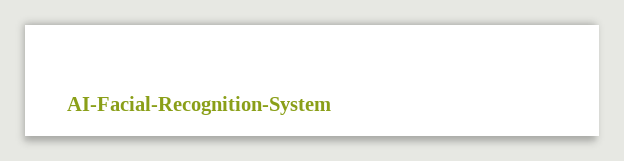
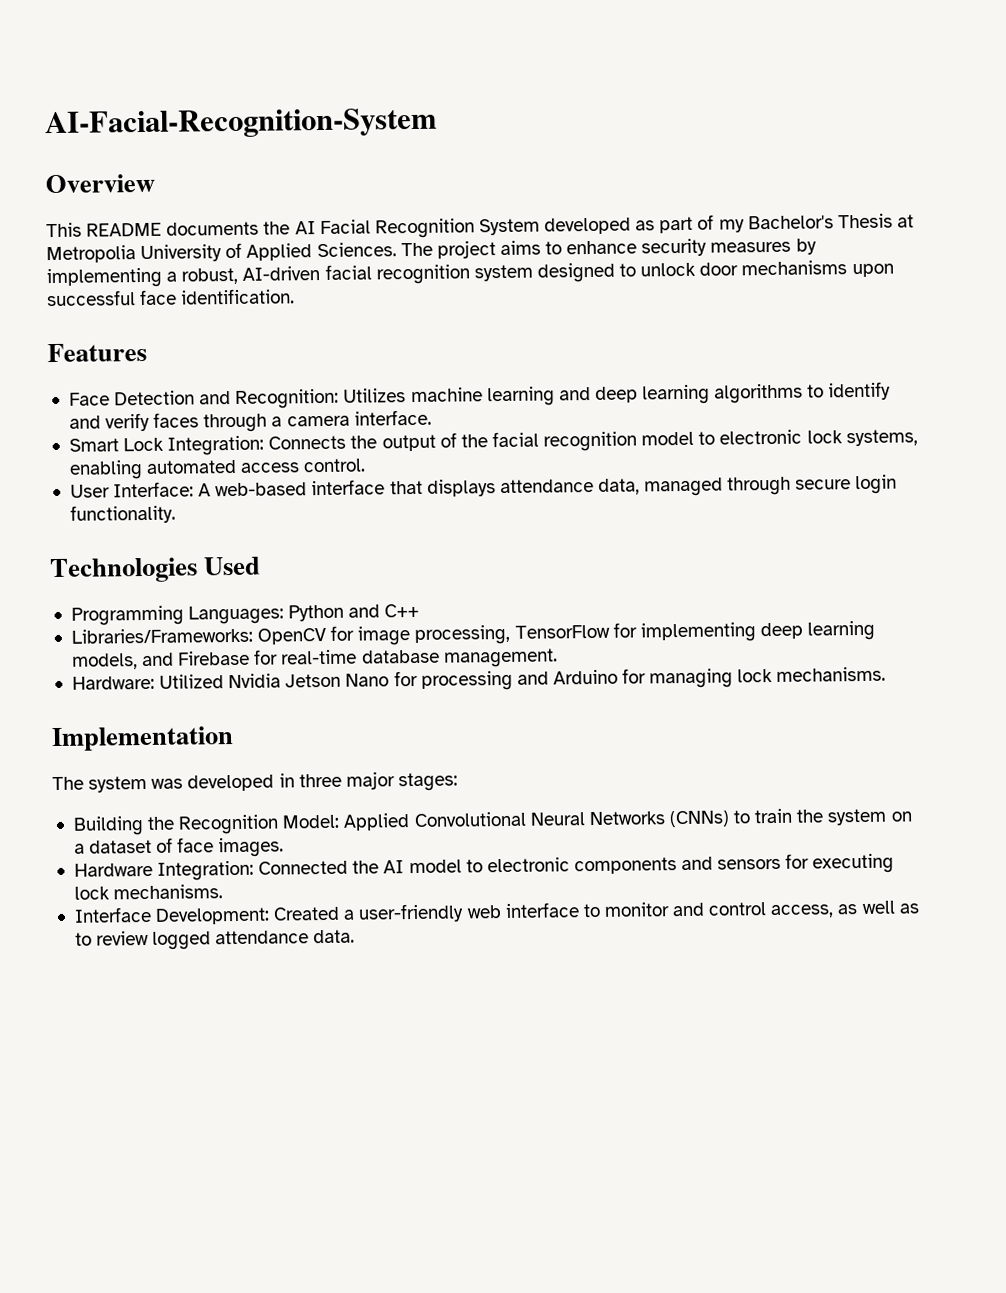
+ Overview
+ This README documents the AI Facial Recognition System developed as part of my Bachelor's Thesis at Metropolia University of Applied Sciences. The project aims to enhance security measures by implementing a robust, AI-driven facial recognition system designed to unlock door mechanisms upon successful face identification.
+ Features
+ Face Detection and Recognition: Utilizes machine learning and deep learning algorithms to identify and verify faces through a camera interface.
+ Smart Lock Integration: Connects the output of the facial recognition model to electronic lock systems, enabling automated access control.
+ User Interface: A web-based interface that displays attendance data, managed through secure login functionality.
+ Technologies Used
+ Programming Languages: Python and C++
+ Libraries/Frameworks: OpenCV for image processing, TensorFlow for implementing deep learning models, and Firebase for real-time database management.
+ Hardware: Utilized Nvidia Jetson Nano for processing and Arduino for managing lock mechanisms.
+ Implementation
+ The system was developed in three major stages:
+ Building the Recognition Model: Applied Convolutional Neural Networks (CNNs) to train the system on a dataset of face images.
+ Hardware Integration: Connected the AI model to electronic components and sensors for executing lock mechanisms.
+ Interface Development: Created a user-friendly web interface to monitor and control access, as well as to review logged attendance data.

